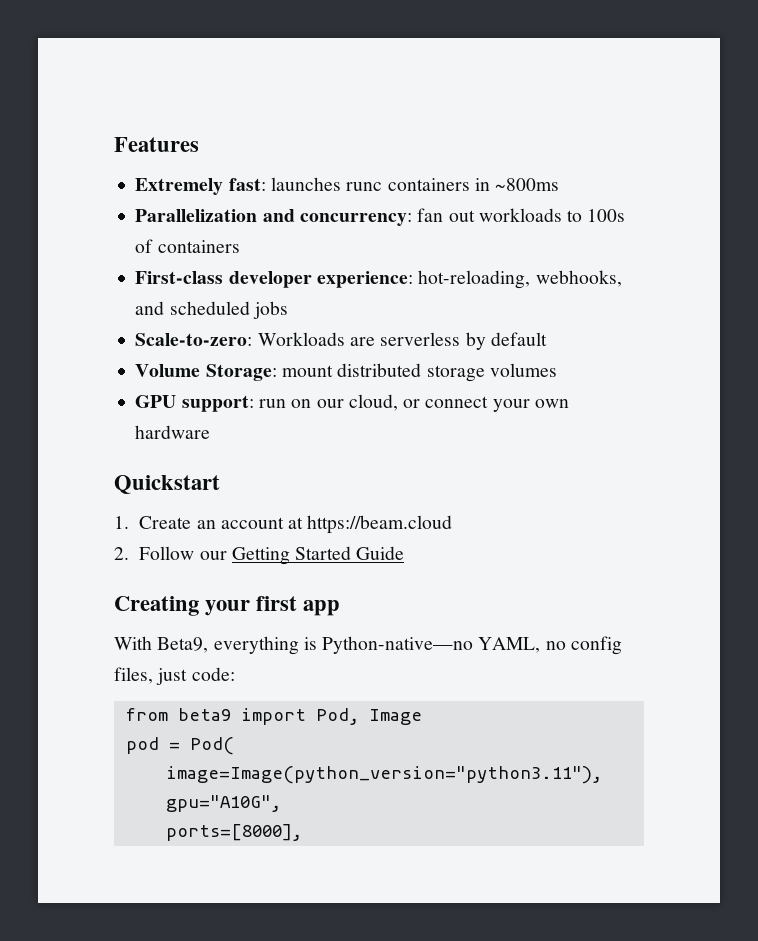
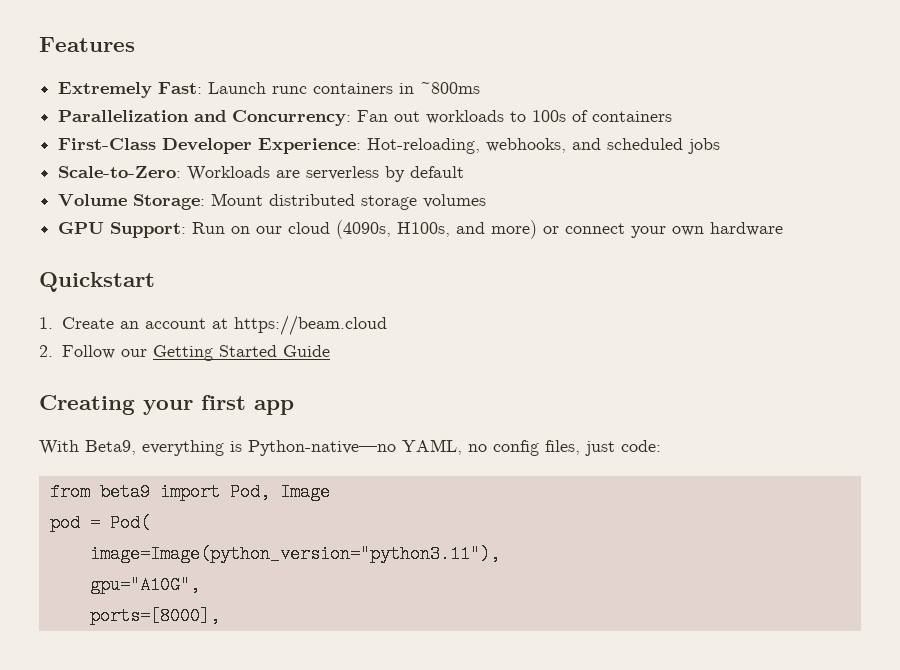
- Extremely fast: launches runc containers in ~800ms
+ Extremely Fast: Launch runc containers in ~800ms
- Parallelization and concurrency: fan out workloads to 100s of containers
+ Parallelization and Concurrency: Fan out workloads to 100s of containers
- First-class developer experience: hot-reloading, webhooks, and scheduled jobs
+ First-Class Developer Experience: Hot-reloading, webhooks, and scheduled jobs
- Scale-to-zero: Workloads are serverless by default
+ Scale-to-Zero: Workloads are serverless by default
- Volume Storage: mount distributed storage volumes
+ Volume Storage: Mount distributed storage volumes
- GPU support: run on our cloud, or connect your own hardware
+ GPU Support: Run on our cloud (4090s, H100s, and more) or connect your own hardware

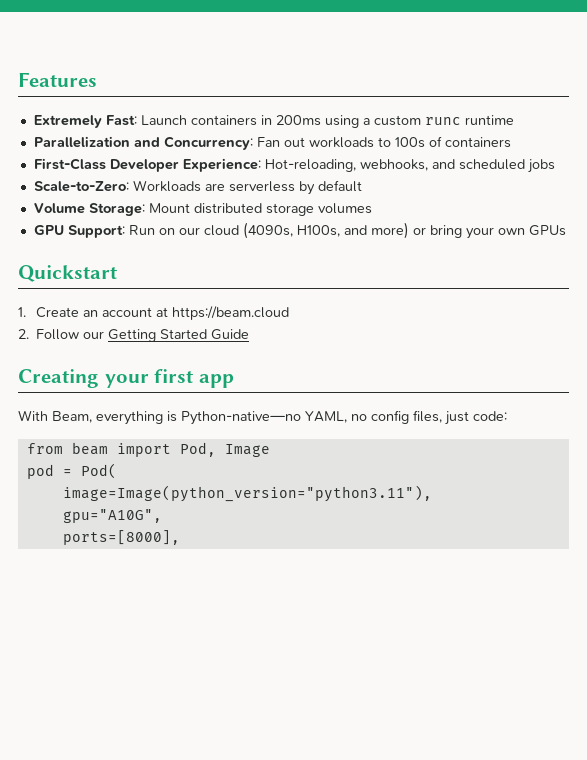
- Extremely Fast: Launch runc containers in ~800ms
+ Extremely Fast: Launch containers in 200ms using a custom runc runtime
- GPU Support: Run on our cloud (4090s, H100s, and more) or connect your own hardware
+ GPU Support: Run on our cloud (4090s, H100s, and more) or bring your own GPUs
- With Beta9, everything is Python-native—no YAML, no config files, just code:
+ With Beam, everything is Python-native—no YAML, no config files, just code:
- from beta9 import Pod, Image
+ from beam import Pod, Image

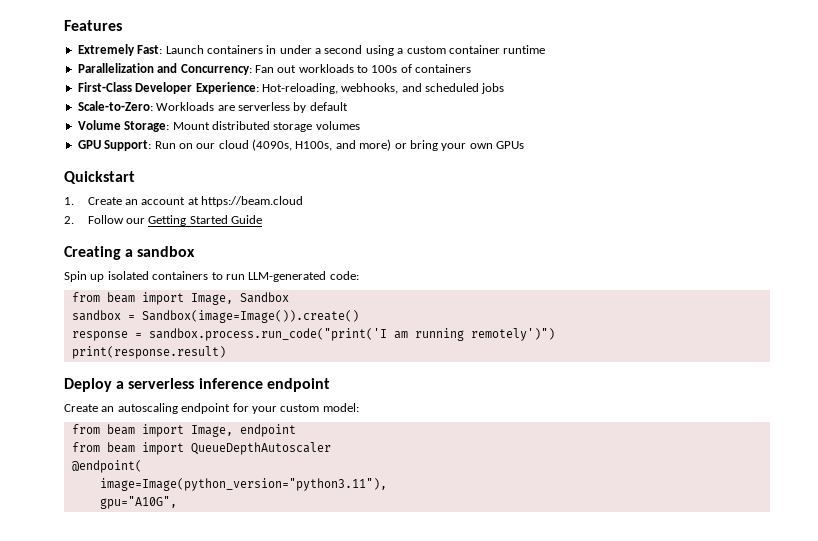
- Extremely Fast: Launch containers in 200ms using a custom runc runtime
+ Extremely Fast: Launch containers in under a second using a custom container runtime
- Creating your first app
- With Beam, everything is Python-native—no YAML, no config files, just code:
- from beam import Pod, Image
- pod = Pod(
+ Creating a sandbox
+ Spin up isolated containers to run LLM-generated code:
+ from beam import Image, Sandbox
+ sandbox = Sandbox(image=Image()).create()
+ response = sandbox.process.run_code("print('I am running remotely')")
+ print(response.result)
+ Deploy a serverless inference endpoint
+ Create an autoscaling endpoint for your custom model:
+ from beam import Image, endpoint
+ from beam import QueueDepthAutoscaler
+ @endpoint(
- ports=[8000],

